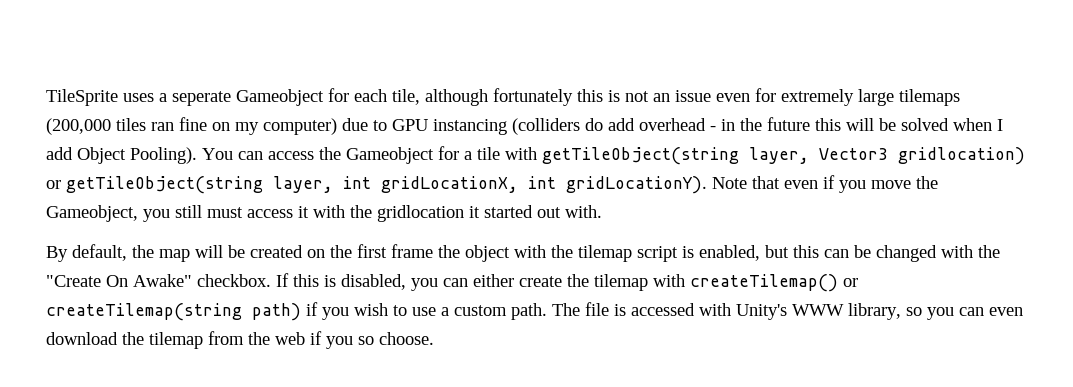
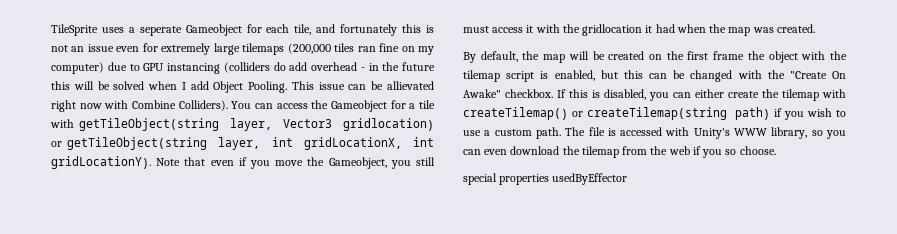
- TileSprite uses a seperate Gameobject for each tile, although fortunately this is not an issue even for extremely large tilemaps (200,000 tiles ran fine on my computer) due to GPU instancing (colliders do add overhead - in the future this will be solved when I add Object Pooling).
+ TileSprite uses a seperate Gameobject for each tile, and fortunately this is not an issue even for extremely large tilemaps (200,000 tiles ran fine on my computer) due to GPU instancing (colliders do add overhead - in the future this will be solved when I add Object Pooling. This issue can be allievated right now with Combine Colliders).
- Note that even if you move the Gameobject, you still must access it with the gridlocation it started out with.
+ Note that even if you move the Gameobject, you still must access it with the gridlocation it had when the map was created.
+ special properties usedByEffector

